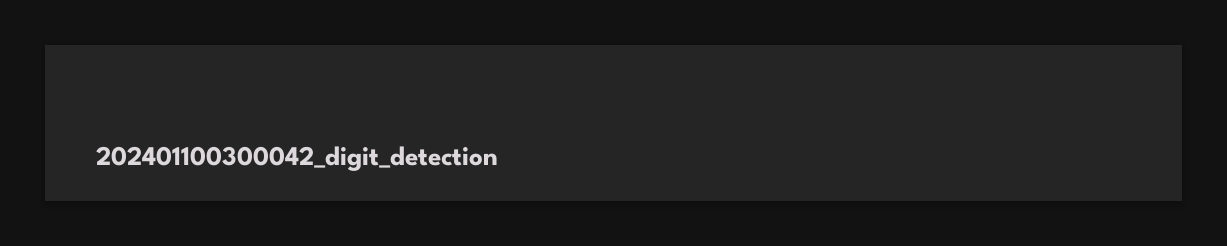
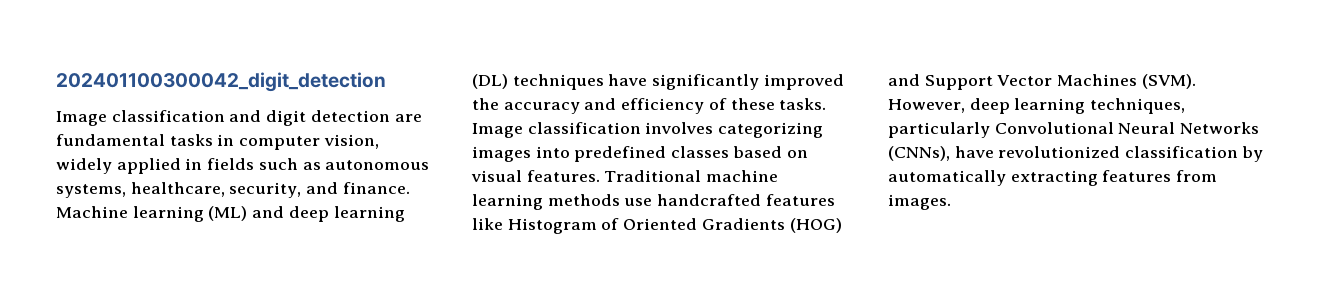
+ Image classification and digit detection are fundamental tasks in computer vision, widely applied in fields such as autonomous systems, healthcare, security, and finance. Machine learning (ML) and deep learning (DL) techniques have significantly improved the accuracy and efficiency of these tasks. Image classification involves categorizing images into predefined classes based on visual features. Traditional machine learning methods use handcrafted features like Histogram of Oriented Gradients (HOG) and Support Vector Machines (SVM). However, deep learning techniques, particularly Convolutional Neural Networks (CNNs), have revolutionized classification by automatically extracting features from images.

